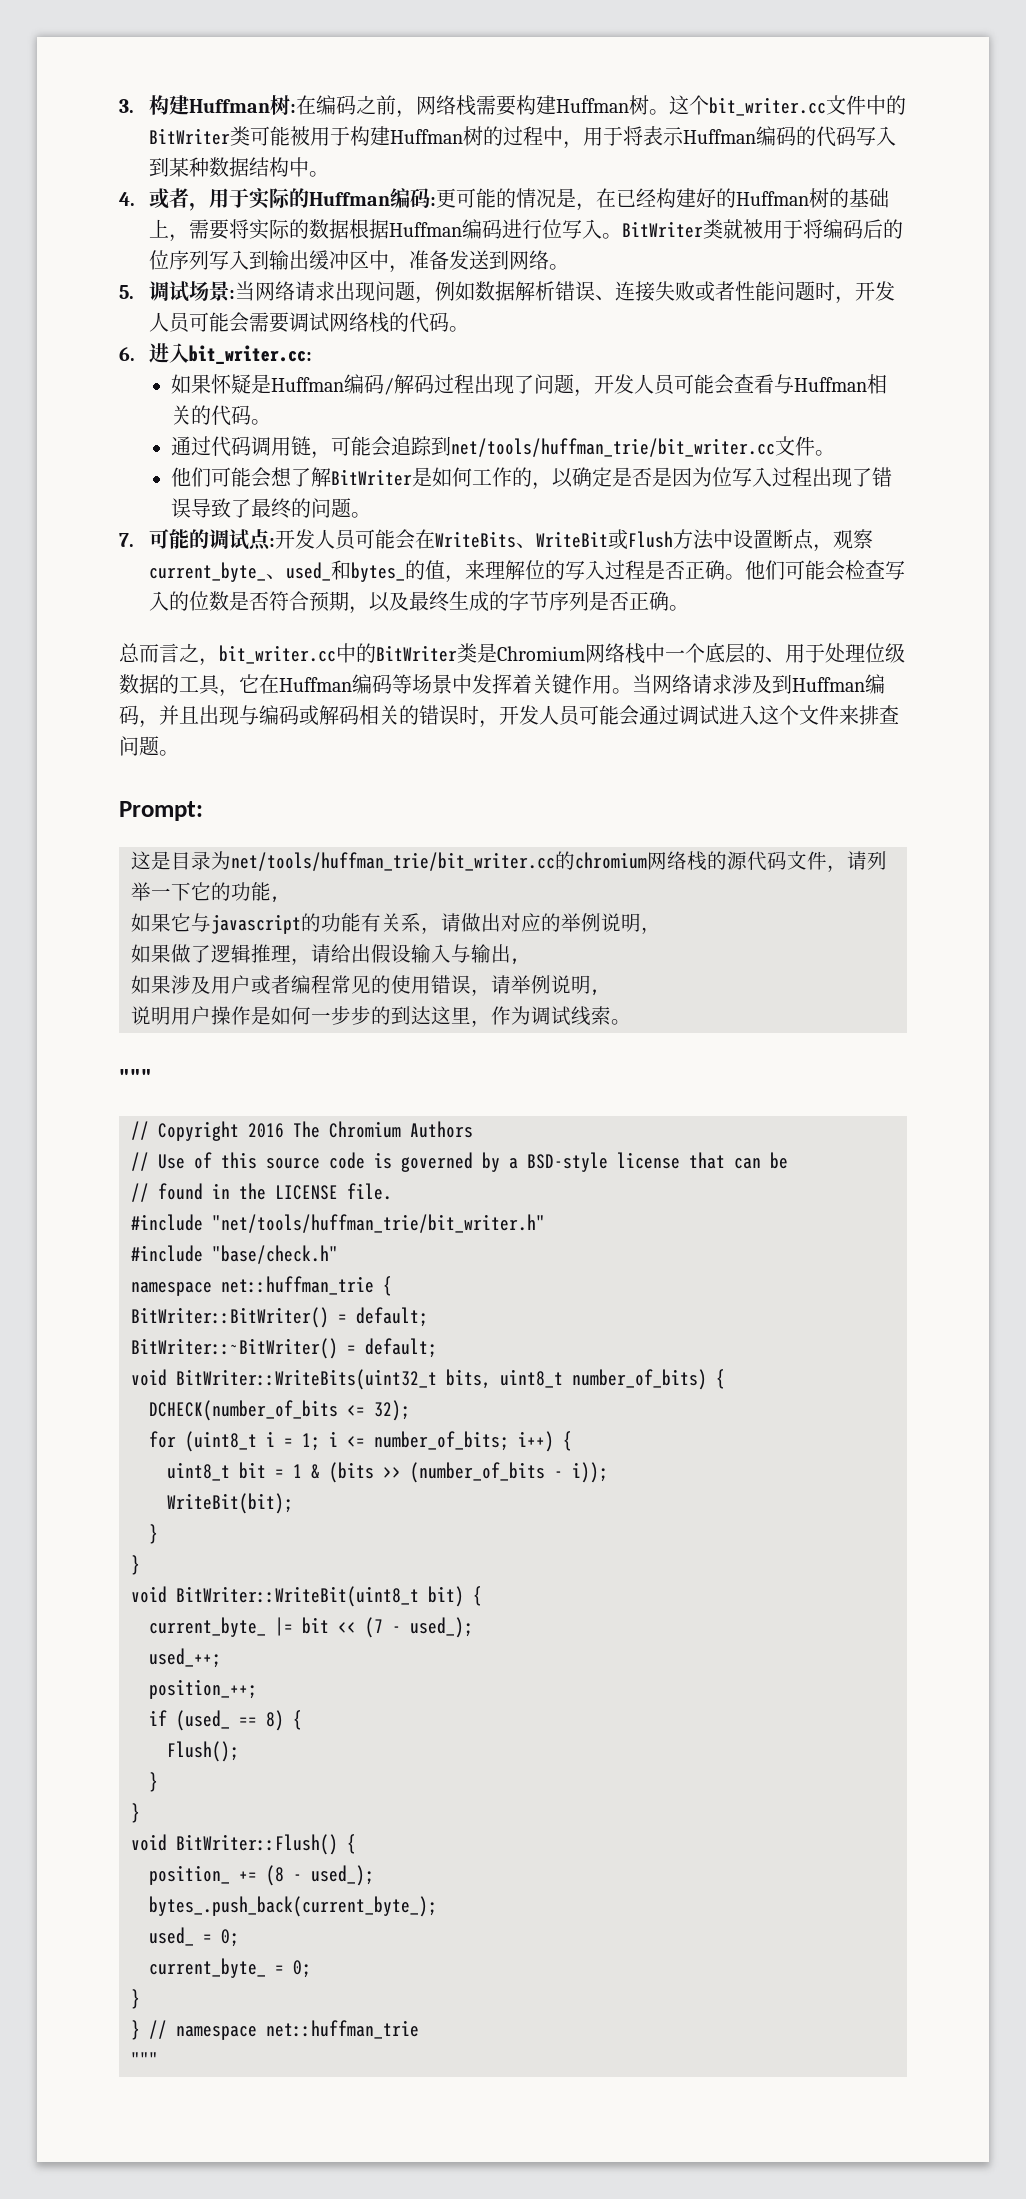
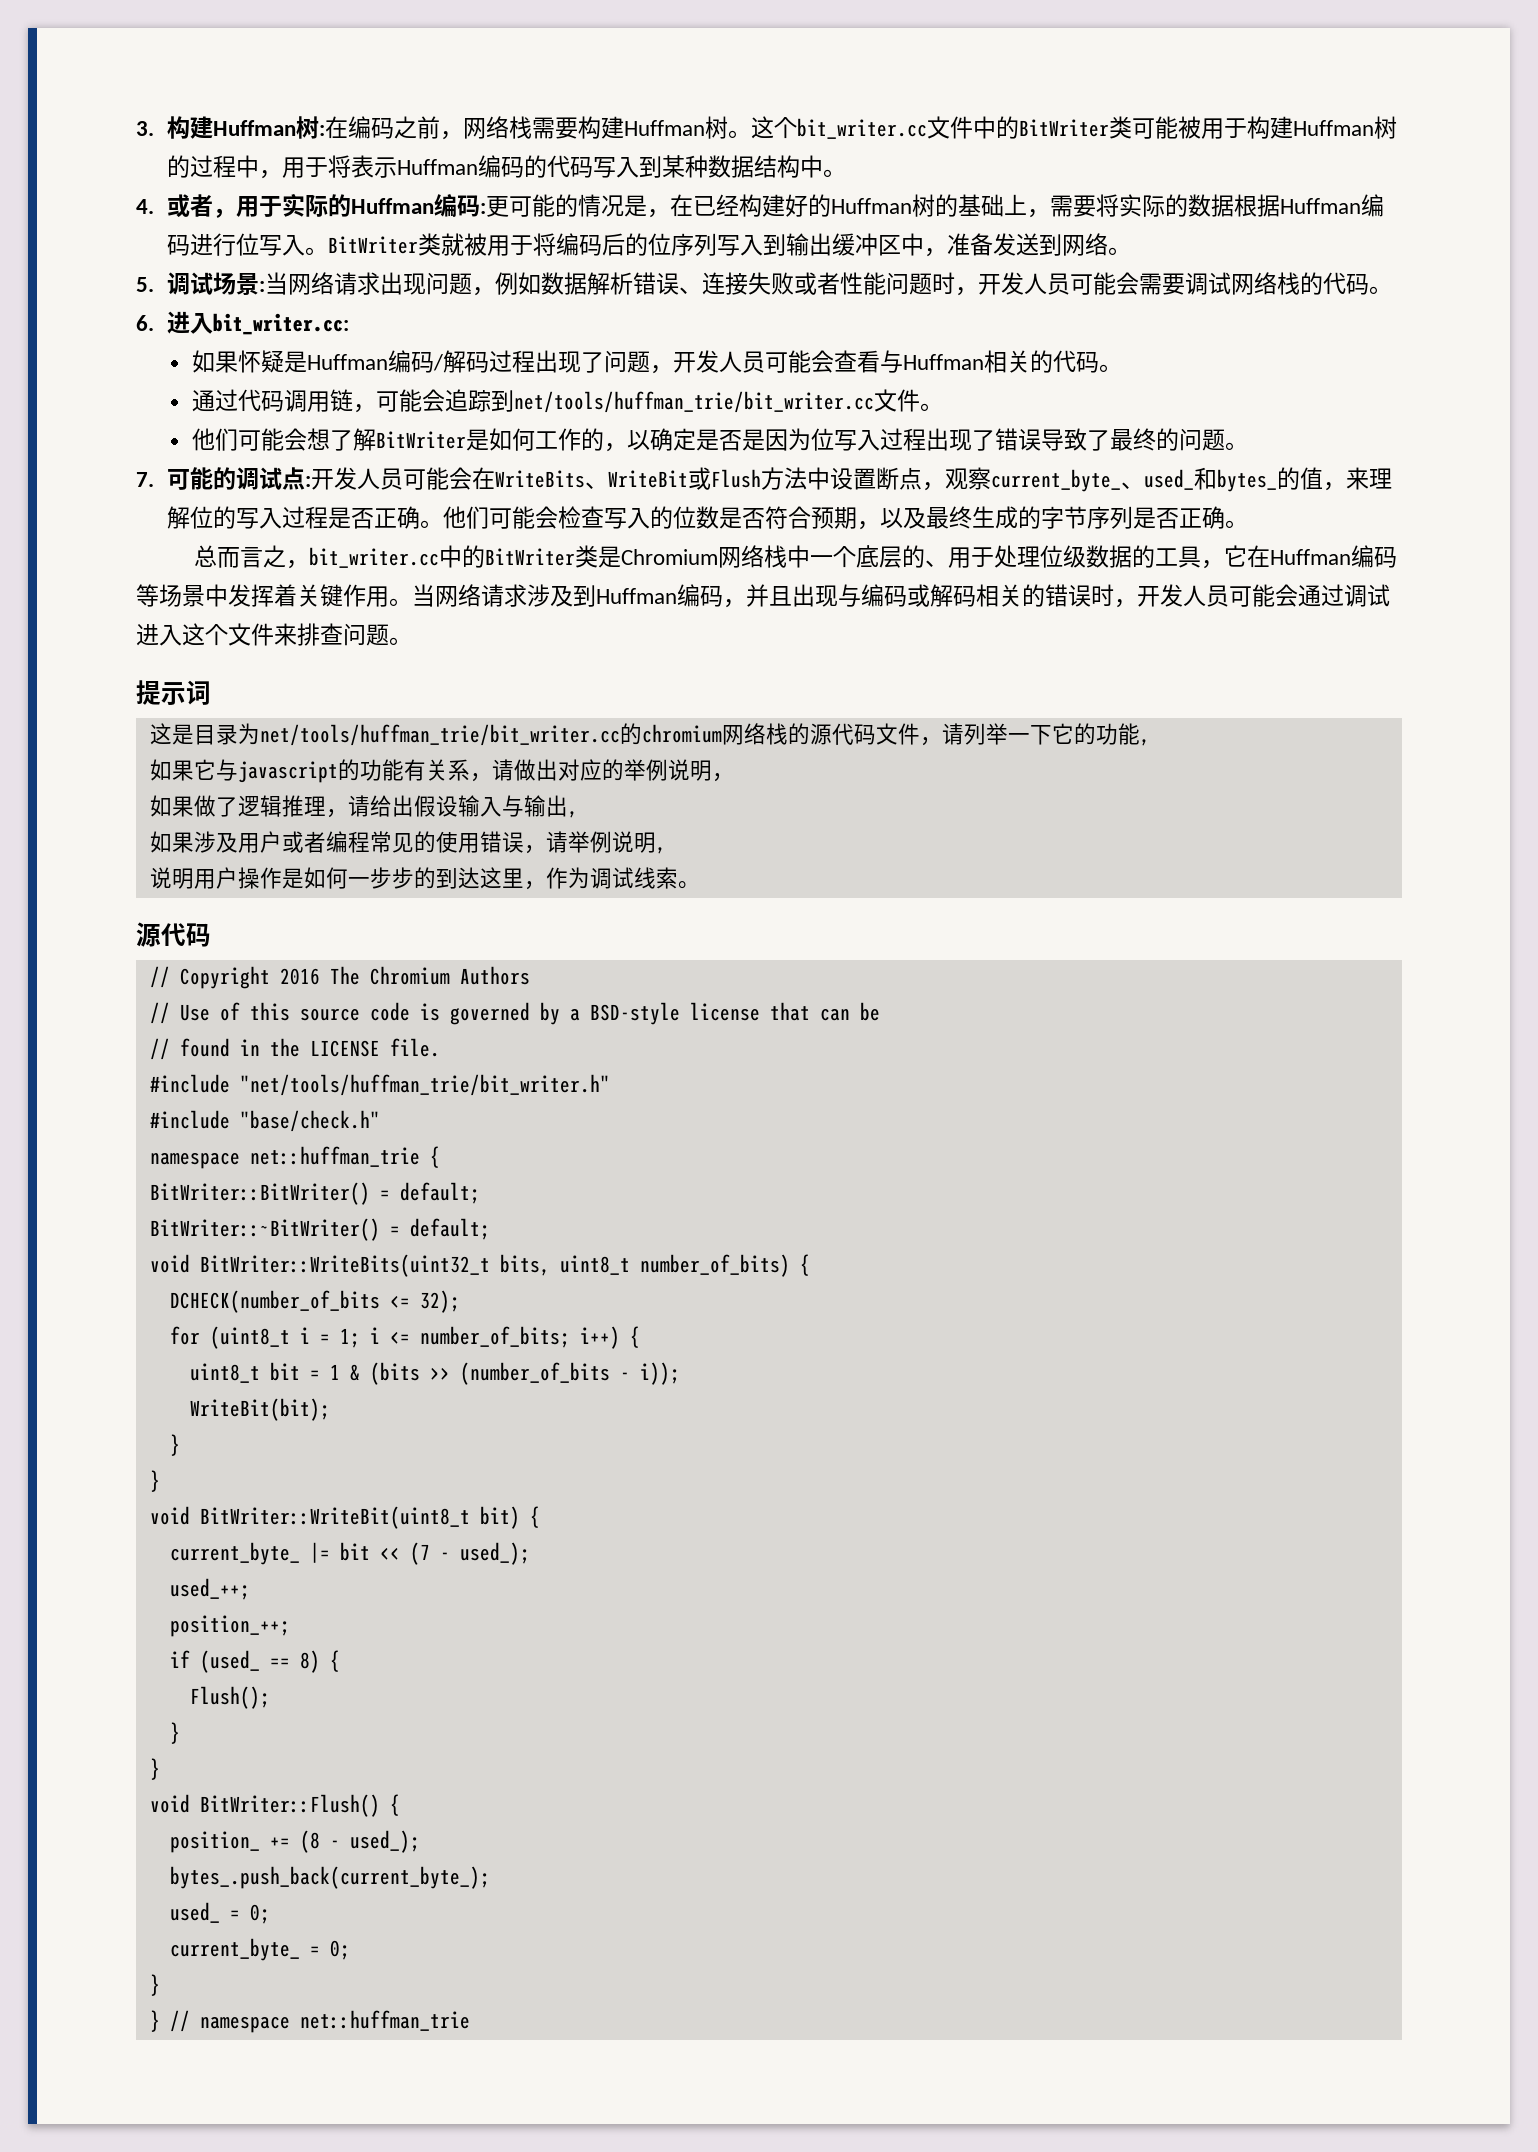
- Prompt:
+ 提示词
  说明用户操作是如何一步步的到达这里，作为调试线索。
- """
+ 源代码
  } // namespace net::huffman_trie
- """

